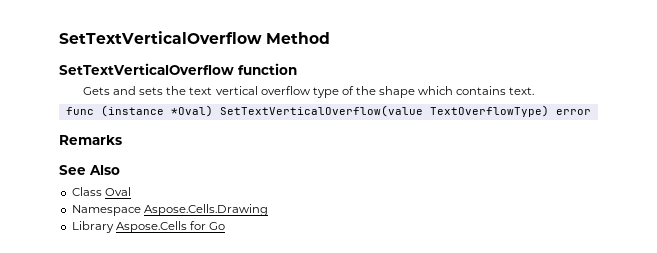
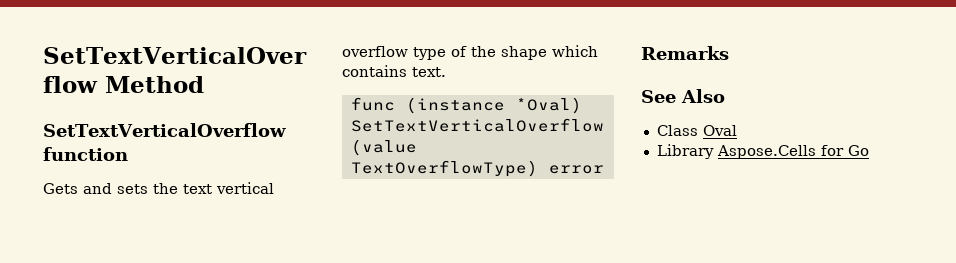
- Namespace Aspose.Cells.Drawing

